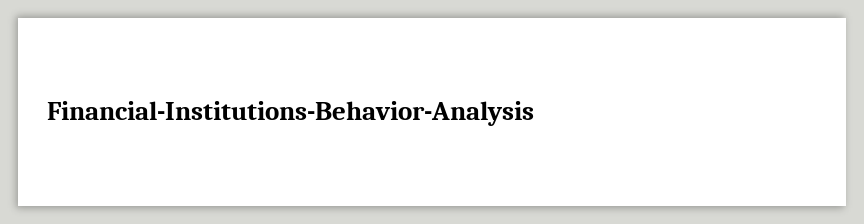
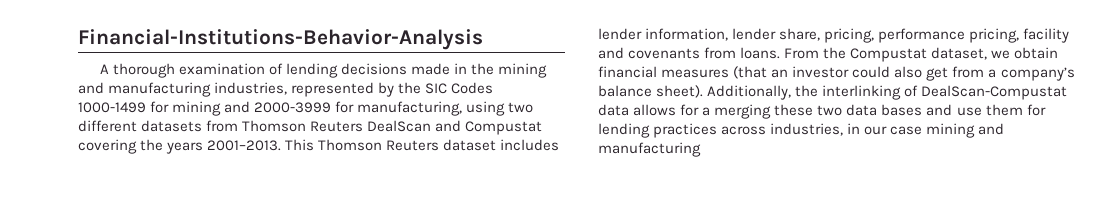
+ A thorough examination of lending decisions made in the mining and manufacturing industries, represented by the SIC Codes 1000-1499 for mining and 2000-3999 for manufacturing, using two different datasets from Thomson Reuters DealScan and Compustat covering the years 2001–2013. This Thomson Reuters dataset includes lender information, lender share, pricing, performance pricing, facility and covenants from loans. From the Compustat dataset, we obtain financial measures (that an investor could also get from a company’s balance sheet). Additionally, the interlinking of DealScan-Compustat data allows for a merging these two data bases and use them for lending practices across industries, in our case mining and manufacturing

